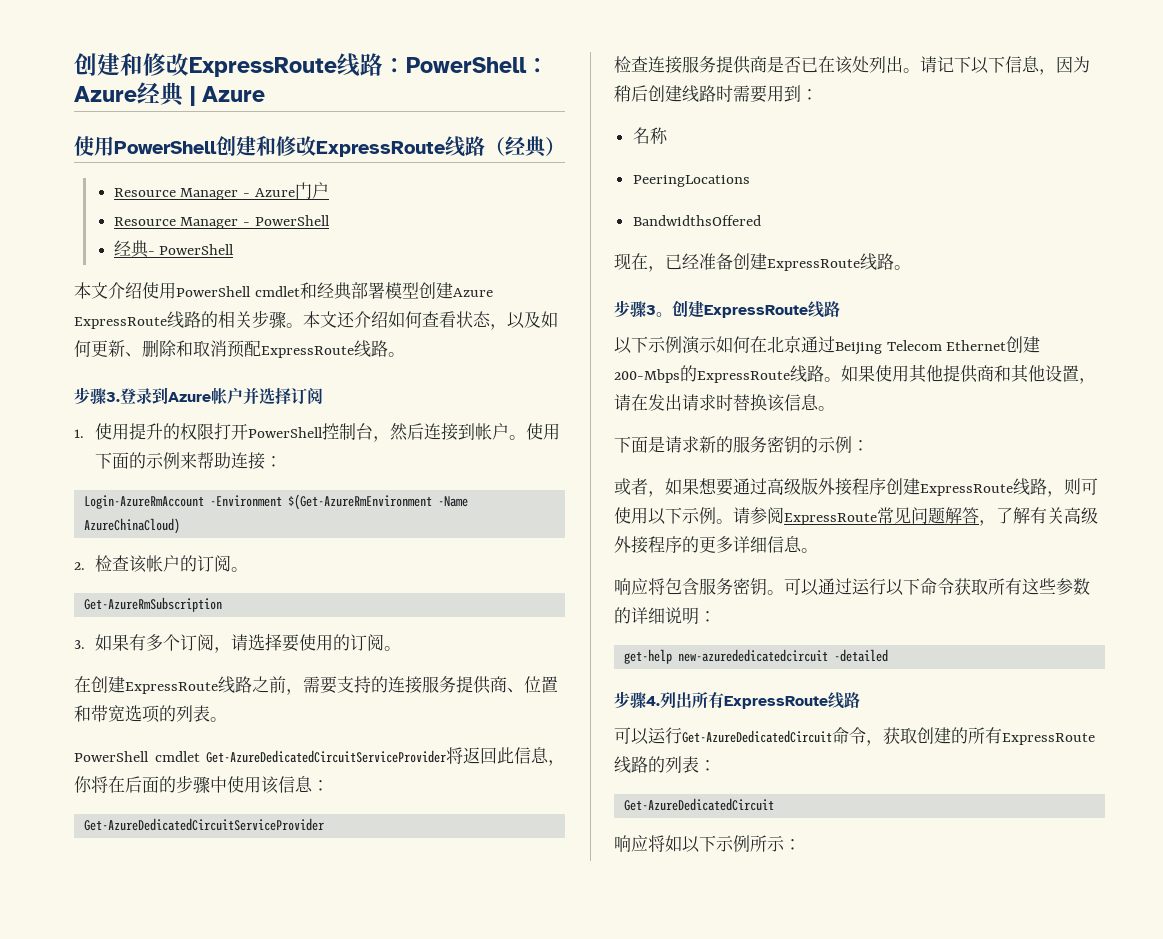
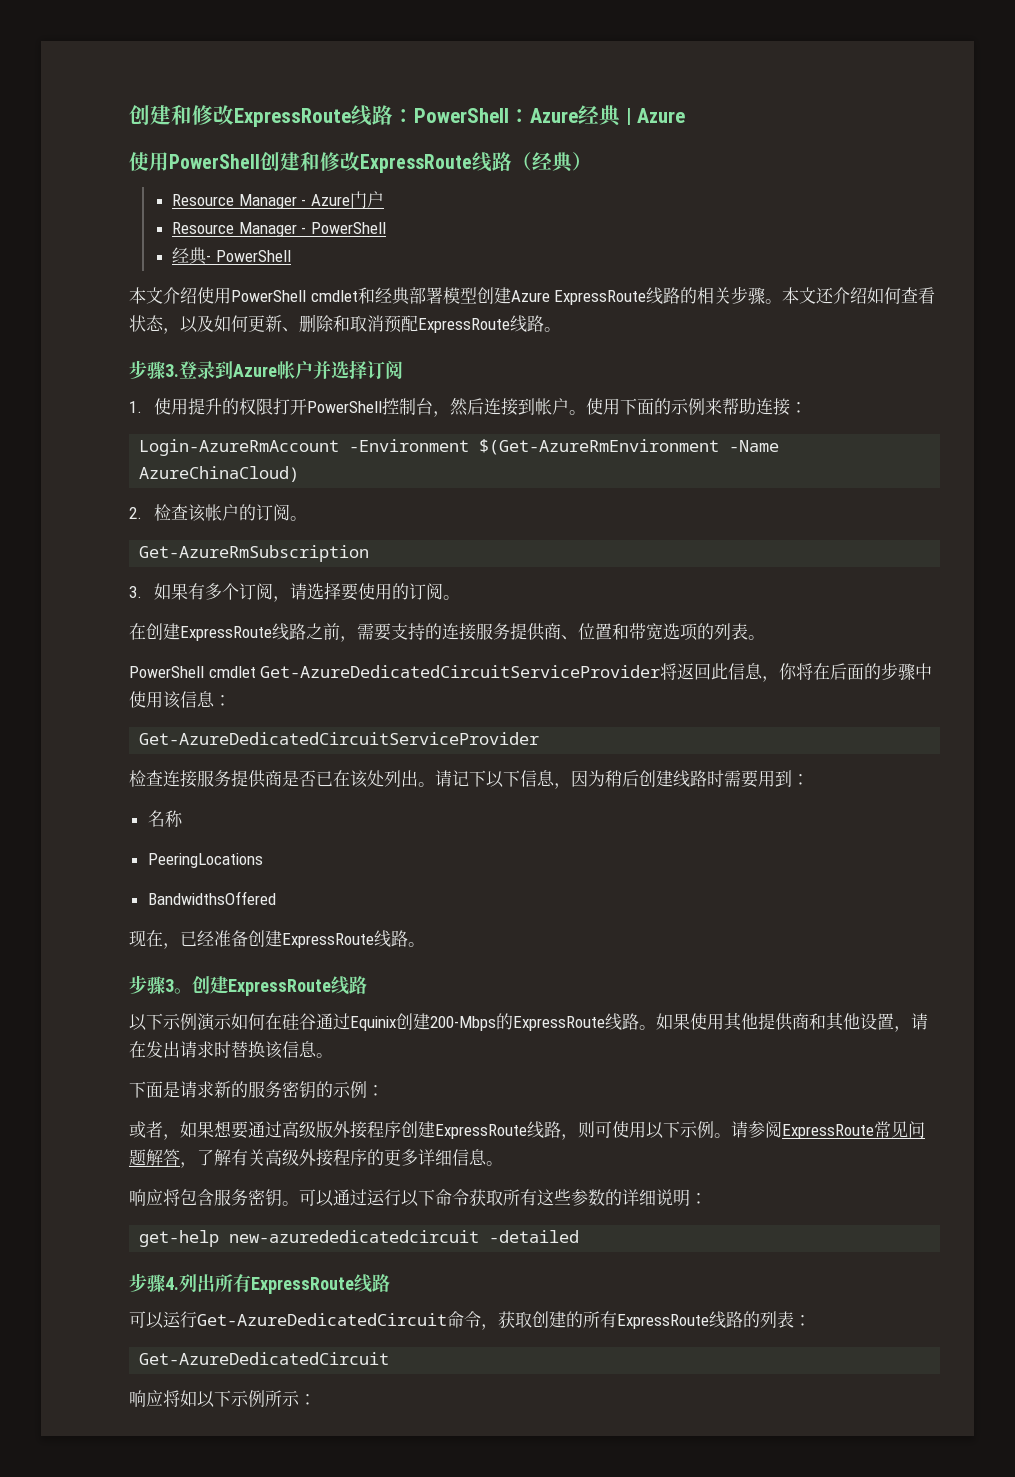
- 以下示例演示如何在北京通过Beijing Telecom Ethernet创建200-Mbps的ExpressRoute线路。
+ 以下示例演示如何在硅谷通过Equinix创建200-Mbps的ExpressRoute线路。

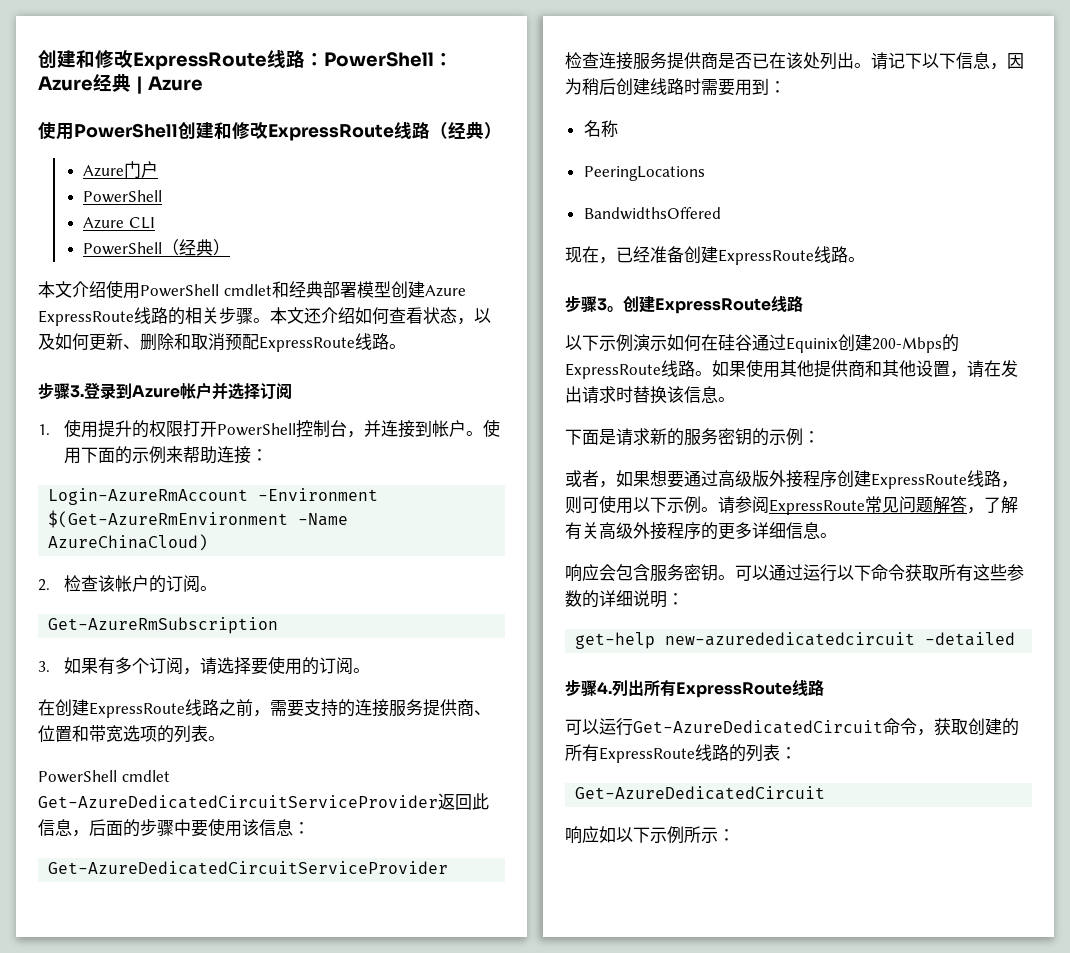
- Resource Manager - Azure门户
- Resource Manager - PowerShell
- 经典- PowerShell
+ Azure门户
+ PowerShell
+ Azure CLI
+ PowerShell（经典）
- 1.使用提升的权限打开PowerShell控制台，然后连接到帐户。
+ 1.使用提升的权限打开PowerShell控制台，并连接到帐户。
- PowerShell cmdlet Get-AzureDedicatedCircuitServiceProvider将返回此信息，你将在后面的步骤中使用该信息：
+ PowerShell cmdlet Get-AzureDedicatedCircuitServiceProvider返回此信息，后面的步骤中要使用该信息：
- 响应将包含服务密钥。
+ 响应会包含服务密钥。
- 响应将如以下示例所示：
+ 响应如以下示例所示：

